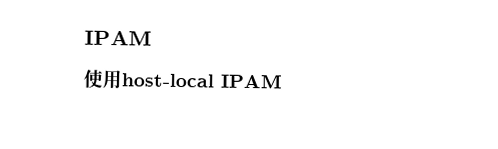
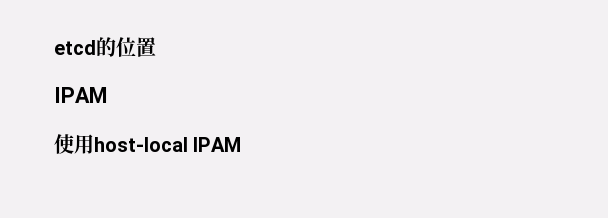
+ etcd的位置

